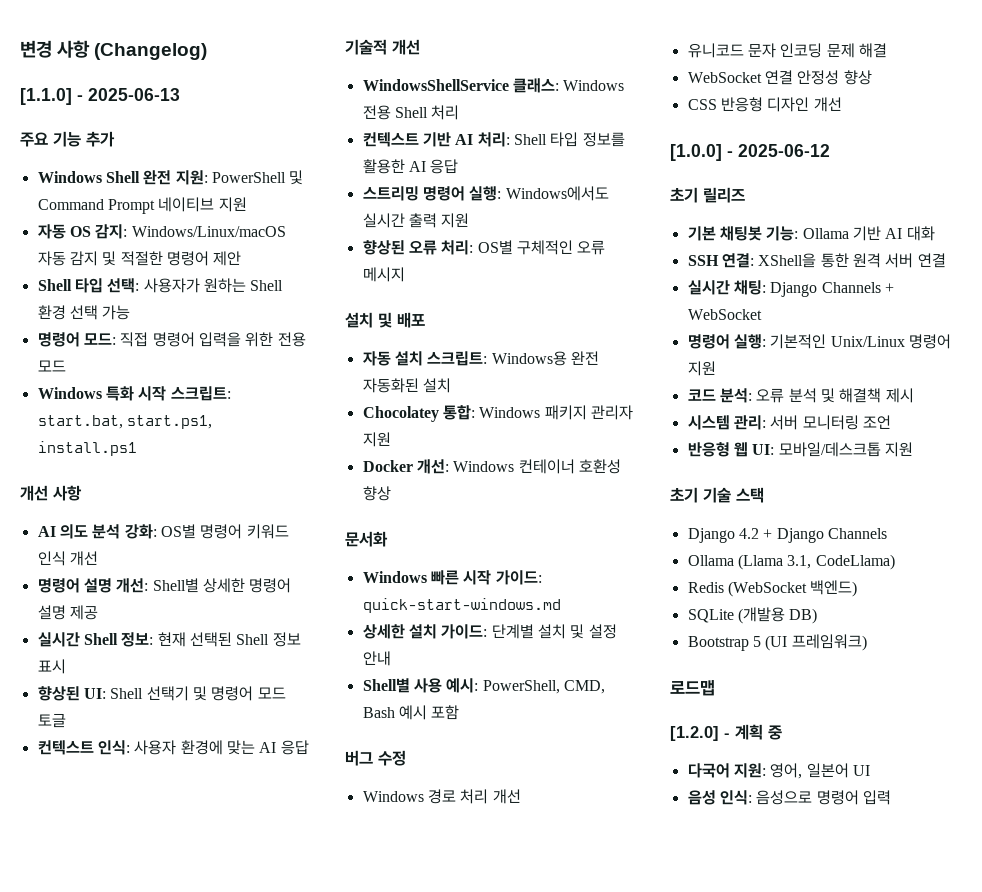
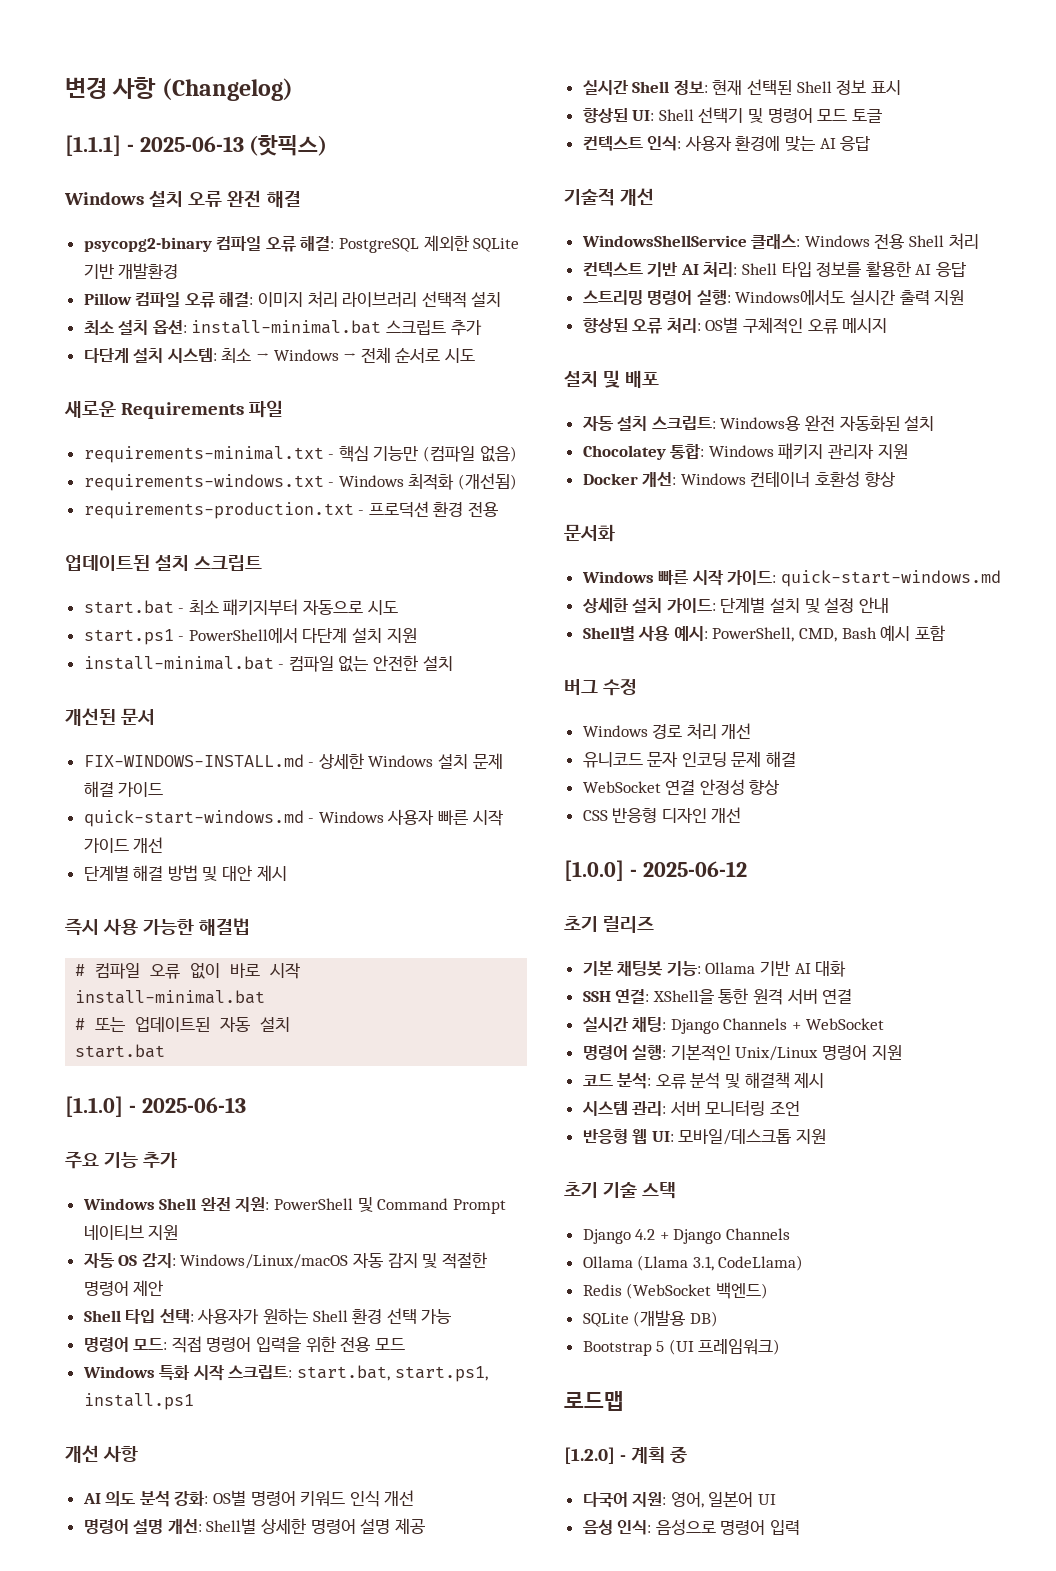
+ [1.1.1] - 2025-06-13 (핫픽스)
+ Windows 설치 오류 완전 해결
+ psycopg2-binary 컴파일 오류 해결: PostgreSQL 제외한 SQLite 기반 개발환경
+ Pillow 컴파일 오류 해결: 이미지 처리 라이브러리 선택적 설치
+ 최소 설치 옵션: install-minimal.bat 스크립트 추가
+ 다단계 설치 시스템: 최소 → Windows → 전체 순서로 시도
+ 새로운 Requirements 파일
+ requirements-minimal.txt - 핵심 기능만 (컴파일 없음)
+ requirements-windows.txt - Windows 최적화 (개선됨)
+ requirements-production.txt - 프로덕션 환경 전용
+ 업데이트된 설치 스크립트
+ start.bat - 최소 패키지부터 자동으로 시도
+ start.ps1 - PowerShell에서 다단계 설치 지원
+ install-minimal.bat - 컴파일 없는 안전한 설치
+ 개선된 문서
+ FIX-WINDOWS-INSTALL.md - 상세한 Windows 설치 문제 해결 가이드
+ quick-start-windows.md - Windows 사용자 빠른 시작 가이드 개선
+ 단계별 해결 방법 및 대안 제시
+ 즉시 사용 가능한 해결법
+ # 컴파일 오류 없이 바로 시작
+ install-minimal.bat
+ # 또는 업데이트된 자동 설치
+ start.bat

